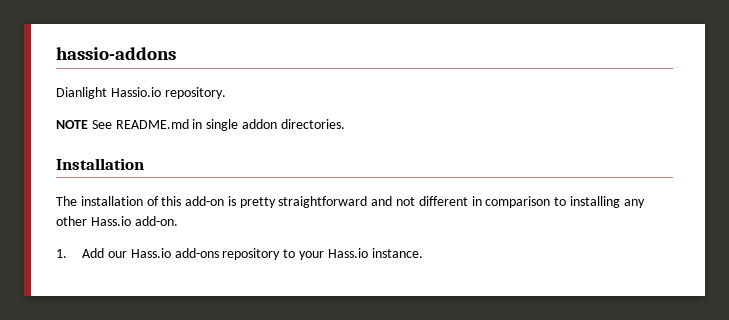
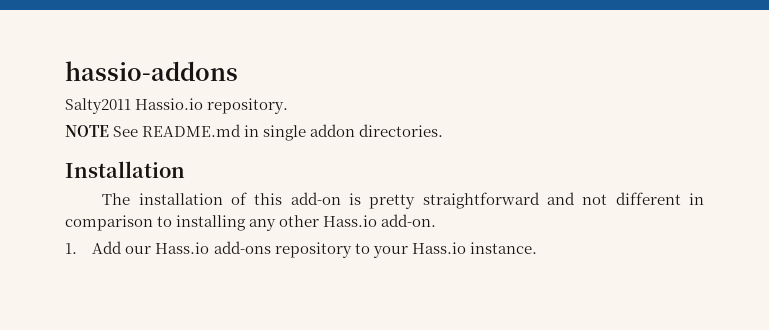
- Dianlight Hassio.io repository.
+ Salty2011 Hassio.io repository.

